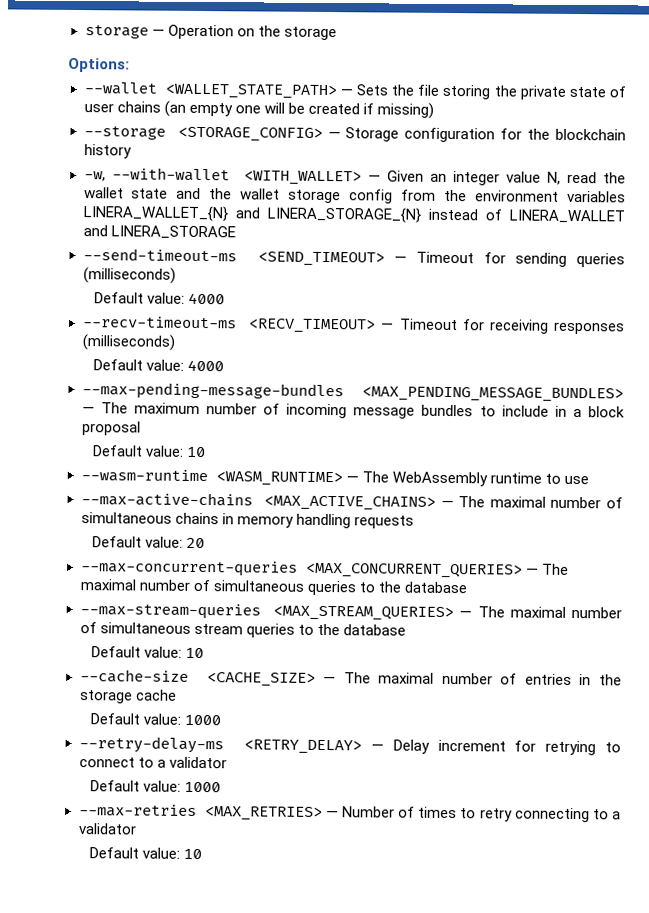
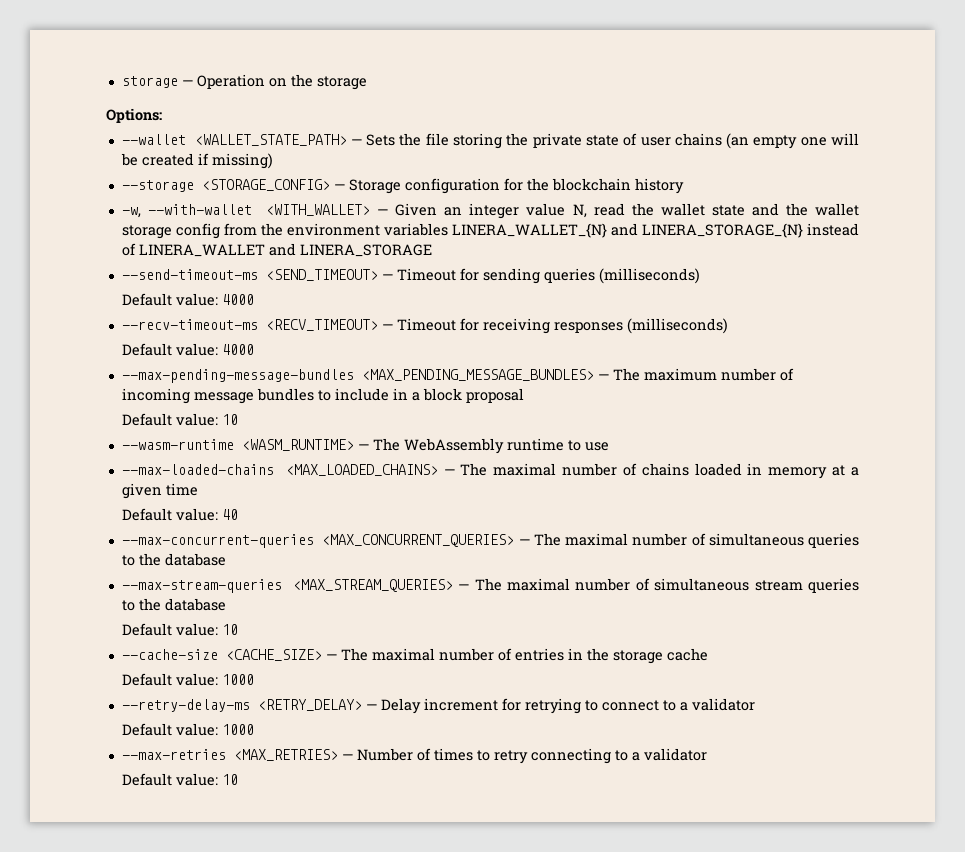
- --max-active-chains <MAX_ACTIVE_CHAINS> — The maximal number of simultaneous chains in memory handling requests
- Default value: 20
+ --max-loaded-chains <MAX_LOADED_CHAINS> — The maximal number of chains loaded in memory at a given time
+ Default value: 40

